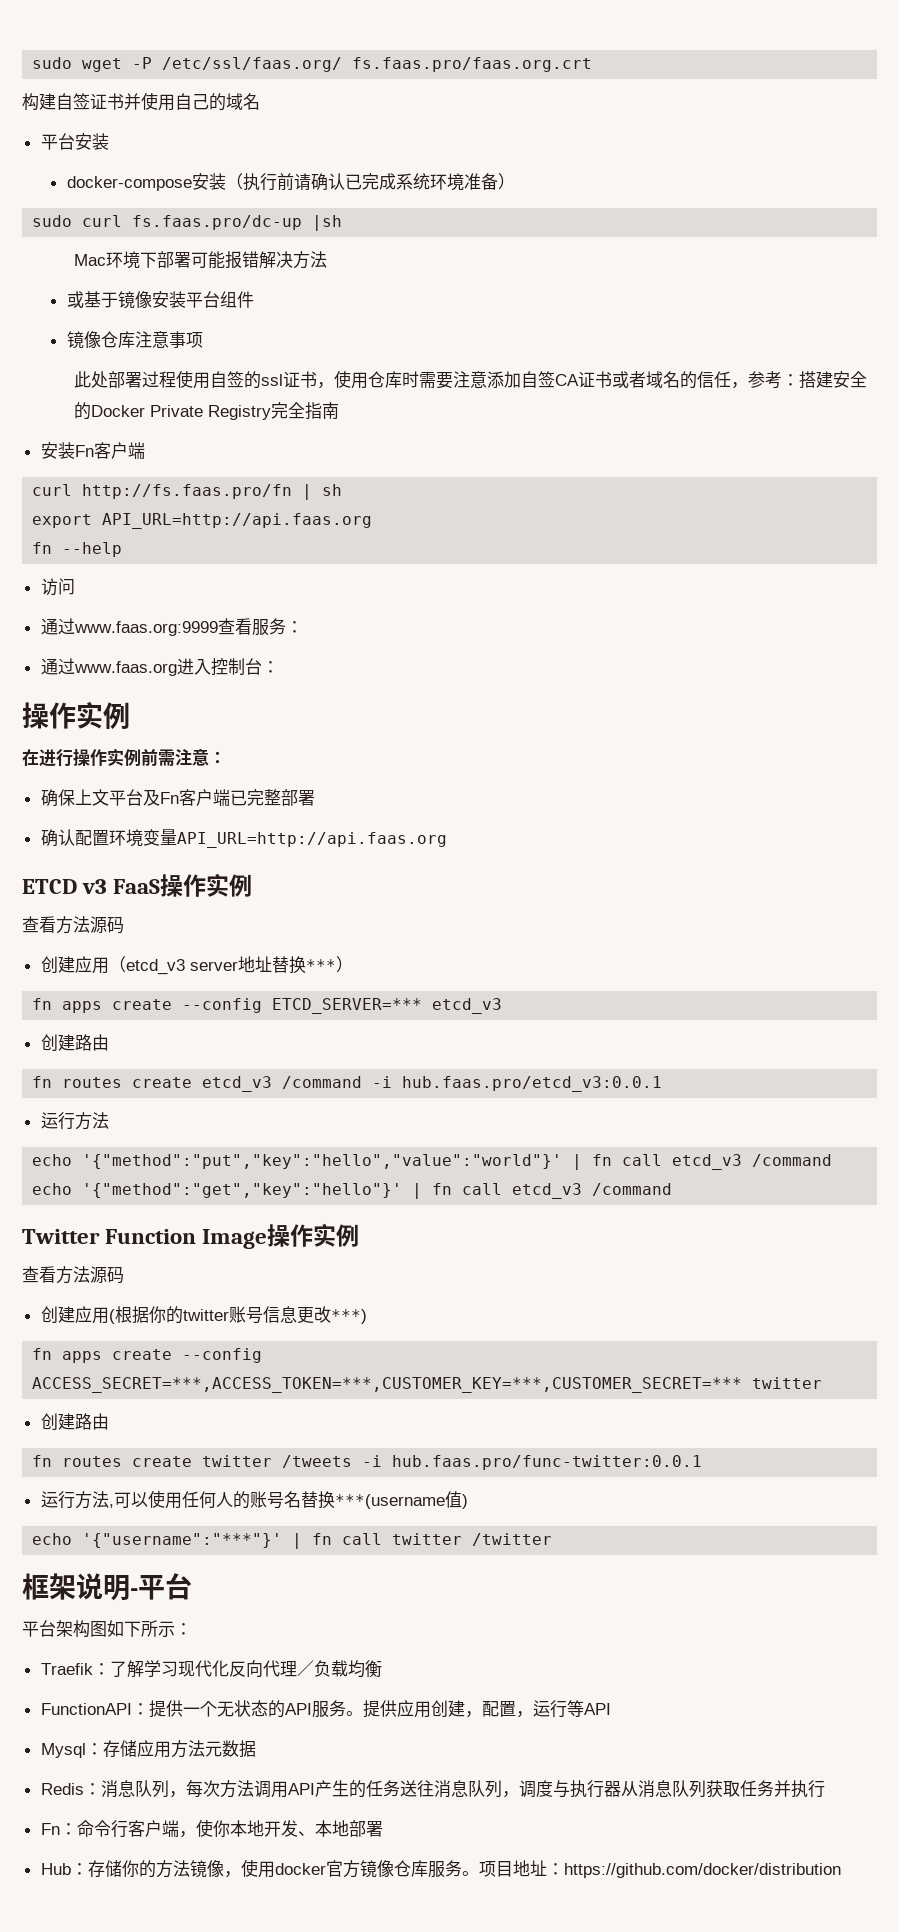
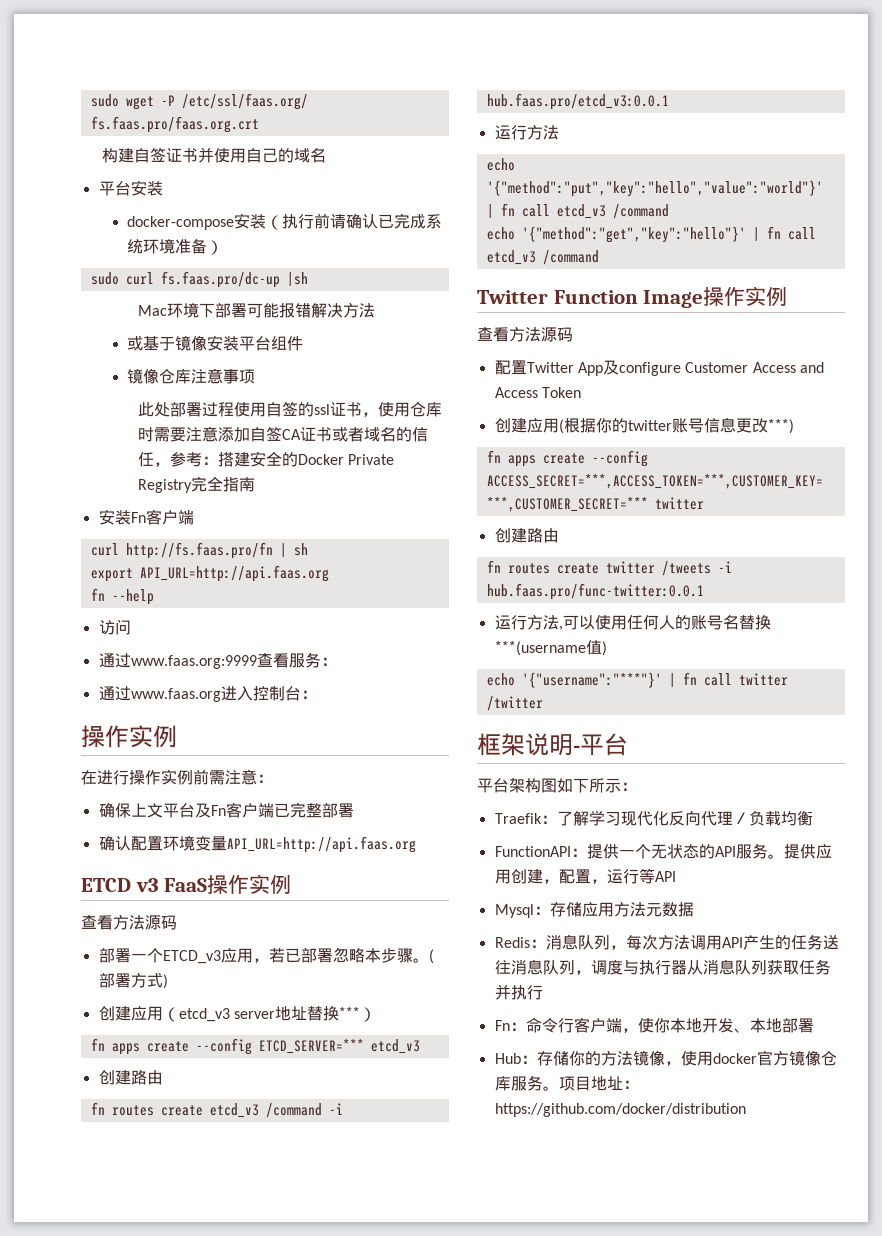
+ 部署一个ETCD_v3应用，若已部署忽略本步骤。(部署方式)
+ 配置Twitter App及configure Customer Access and Access Token

